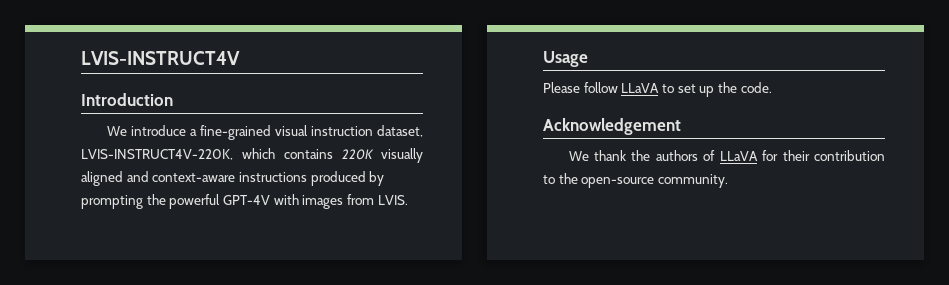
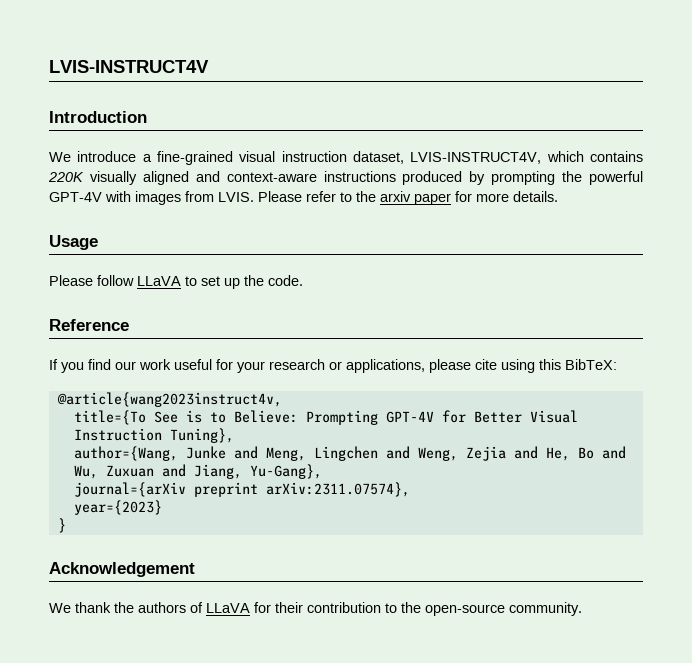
- We introduce a fine-grained visual instruction dataset, LVIS-INSTRUCT4V-220K, which contains 220K visually aligned and context-aware instructions produced by prompting the powerful GPT-4V with images from LVIS.
+ We introduce a fine-grained visual instruction dataset, LVIS-INSTRUCT4V, which contains 220K visually aligned and context-aware instructions produced by prompting the powerful GPT-4V with images from LVIS. Please refer to the arxiv paper for more details.
+ Reference
+ If you find our work useful for your research or applications, please cite using this BibTeX:
+ @article{wang2023instruct4v,
+ title={To See is to Believe: Prompting GPT-4V for Better Visual Instruction Tuning},
+ author={Wang, Junke and Meng, Lingchen and Weng, Zejia and He, Bo and Wu, Zuxuan and Jiang, Yu-Gang},
+ journal={arXiv preprint arXiv:2311.07574},
+ year={2023}
+ }

